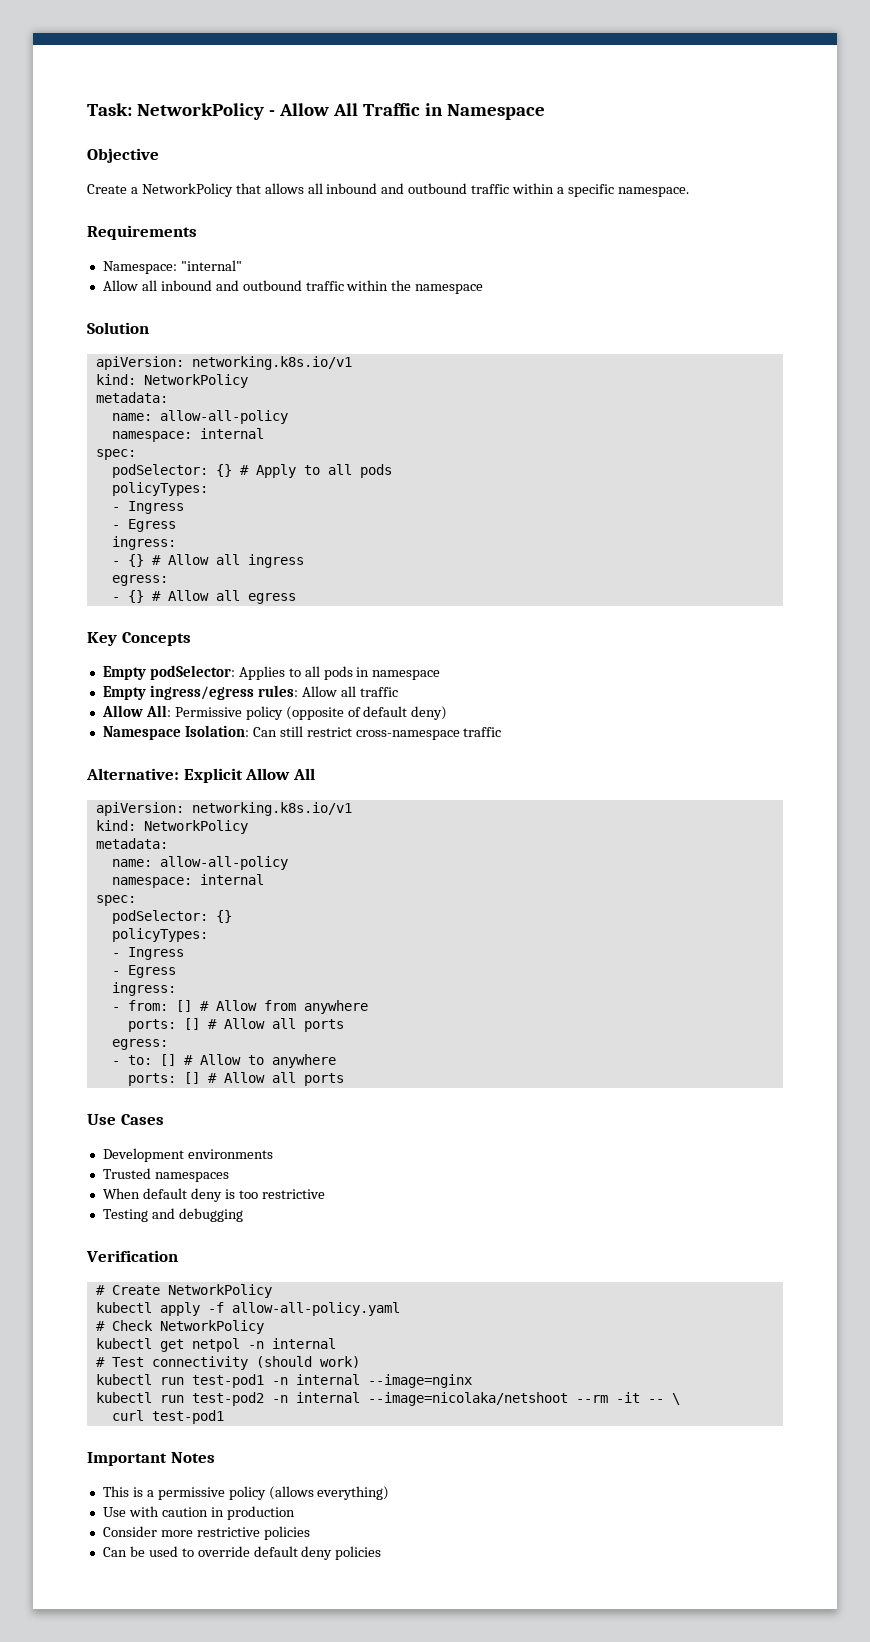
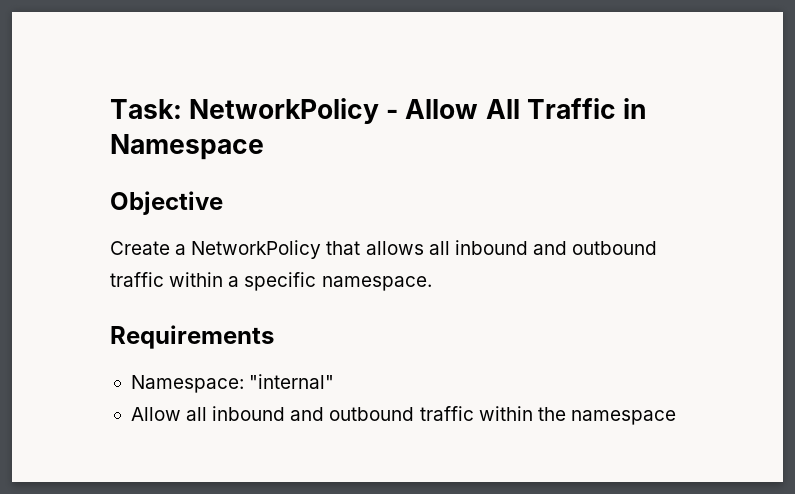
- Solution
- apiVersion: networking.k8s.io/v1
- kind: NetworkPolicy
- metadata:
- name: allow-all-policy
- namespace: internal
- spec:
- podSelector: {} # Apply to all pods
- policyTypes:
- - Ingress
- - Egress
- ingress:
- - {} # Allow all ingress
- egress:
- - {} # Allow all egress
- Key Concepts
- Empty podSelector: Applies to all pods in namespace
- Empty ingress/egress rules: Allow all traffic
- Allow All: Permissive policy (opposite of default deny)
- Namespace Isolation: Can still restrict cross-namespace traffic
- Alternative: Explicit Allow All
- apiVersion: networking.k8s.io/v1
- kind: NetworkPolicy
- metadata:
- name: allow-all-policy
- namespace: internal
- spec:
- podSelector: {}
- policyTypes:
- - Ingress
- - Egress
- ingress:
- - from: [] # Allow from anywhere
- ports: [] # Allow all ports
- egress:
- - to: [] # Allow to anywhere
- ports: [] # Allow all ports
- Use Cases
- Development environments
- Trusted namespaces
- When default deny is too restrictive
- Testing and debugging
- Verification
- # Create NetworkPolicy
- kubectl apply -f allow-all-policy.yaml
- # Check NetworkPolicy
- kubectl get netpol -n internal
- # Test connectivity (should work)
- kubectl run test-pod1 -n internal --image=nginx
- kubectl run test-pod2 -n internal --image=nicolaka/netshoot --rm -it -- \
- curl test-pod1
- Important Notes
- This is a permissive policy (allows everything)
- Use with caution in production
- Consider more restrictive policies
- Can be used to override default deny policies

